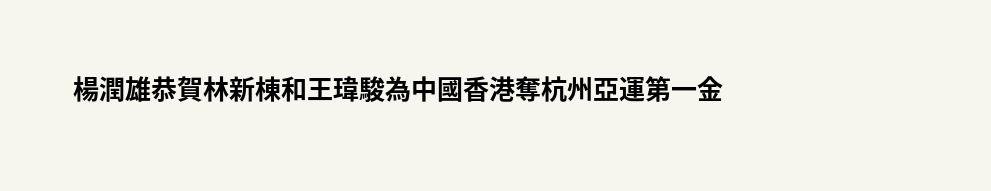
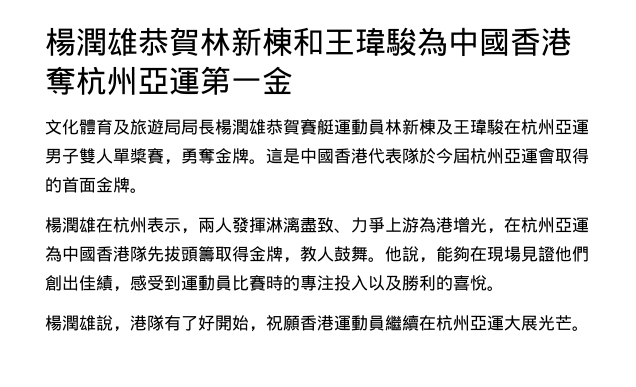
+ 文化體育及旅遊局局長楊潤雄恭賀賽艇運動員林新棟及王瑋駿在杭州亞運男子雙人單槳賽，勇奪金牌。這是中國香港代表隊於今屆杭州亞運會取得的首面金牌。
+ 楊潤雄在杭州表示，兩人發揮淋漓盡致、力爭上游為港增光，在杭州亞運為中國香港隊先拔頭籌取得金牌，教人鼓舞。他說，能夠在現場見證他們創出佳績，感受到運動員比賽時的專注投入以及勝利的喜悅。
+ 楊潤雄說，港隊有了好開始，祝願香港運動員繼續在杭州亞運大展光芒。

